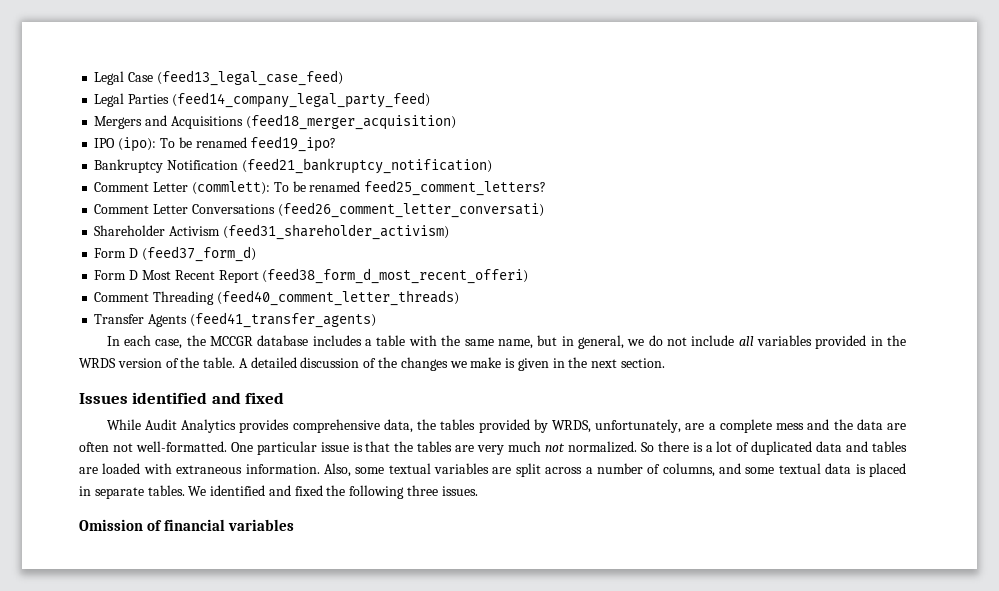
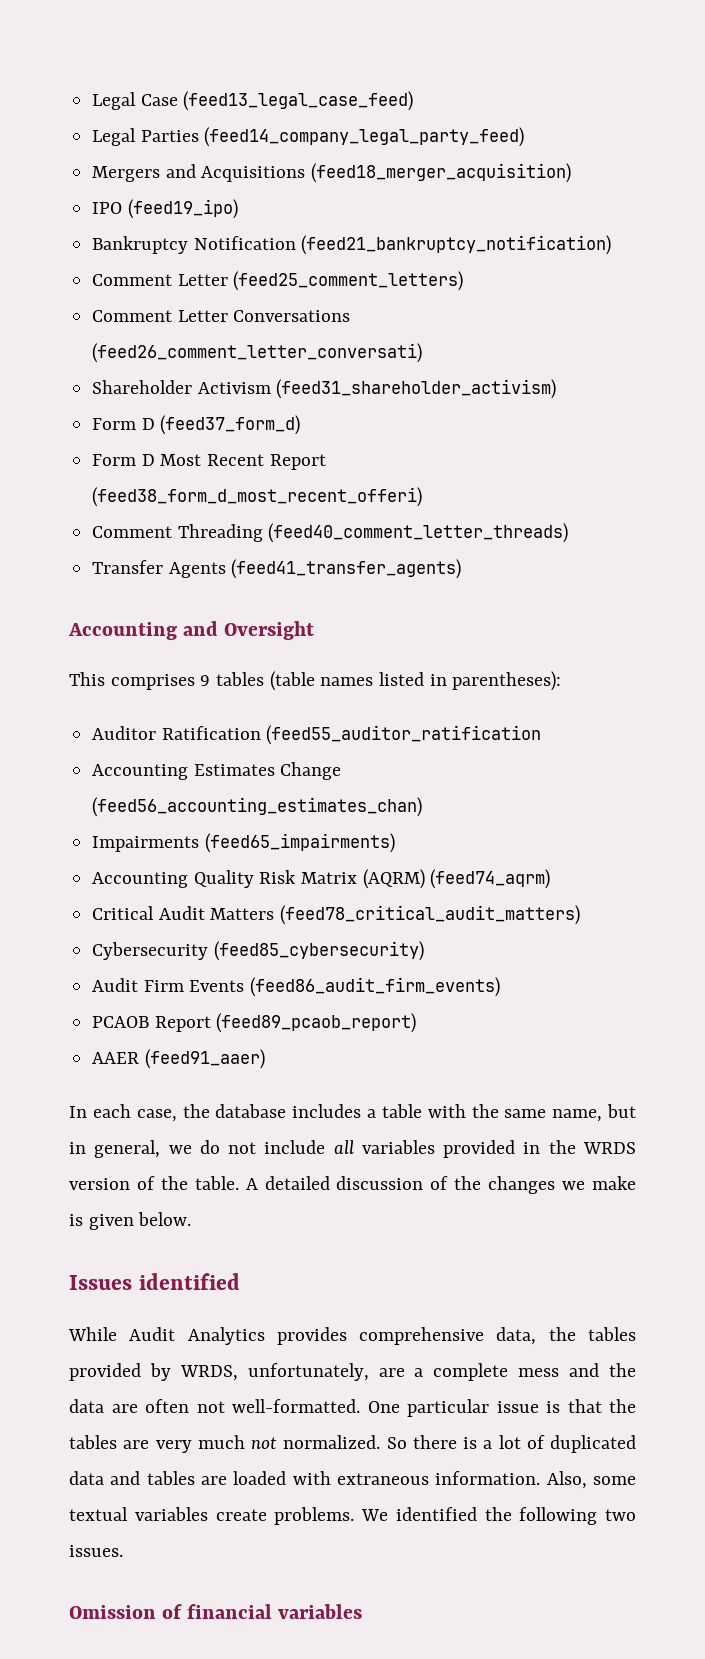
- IPO (ipo): To be renamed feed19_ipo?
+ IPO (feed19_ipo)
- Comment Letter (commlett): To be renamed feed25_comment_letters?
+ Comment Letter (feed25_comment_letters)
+ Accounting and Oversight
+ This comprises 9 tables (table names listed in parentheses):
+ Auditor Ratification (feed55_auditor_ratification
+ Accounting Estimates Change (feed56_accounting_estimates_chan)
+ Impairments (feed65_impairments)
+ Accounting Quality Risk Matrix (AQRM) (feed74_aqrm)
+ Critical Audit Matters (feed78_critical_audit_matters)
+ Cybersecurity (feed85_cybersecurity)
+ Audit Firm Events (feed86_audit_firm_events)
+ PCAOB Report (feed89_pcaob_report)
+ AAER (feed91_aaer)
- In each case, the MCCGR database includes a table with the same name, but in general, we do not include all variables provided in the WRDS version of the table.
+ In each case, the database includes a table with the same name, but in general, we do not include all variables provided in the WRDS version of the table.
- A detailed discussion of the changes we make is given in the next section.
+ A detailed discussion of the changes we make is given below.
- Issues identified and fixed
+ Issues identified
- Also, some textual variables are split across a number of columns, and some textual data is placed in separate tables. We identified and fixed the following three issues.
+ Also, some textual variables create problems. We identified the following two issues.

